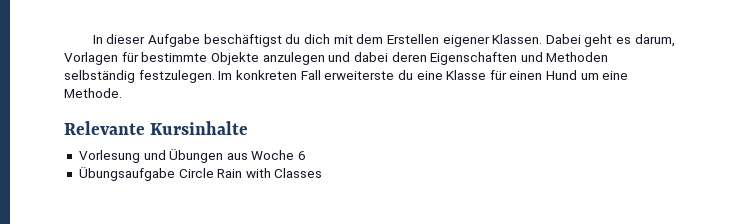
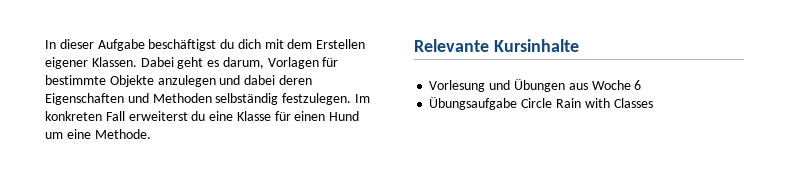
- Im konkreten Fall erweiterste du eine Klasse für einen Hund um eine Methode.
+ Im konkreten Fall erweiterst du eine Klasse für einen Hund um eine Methode.

